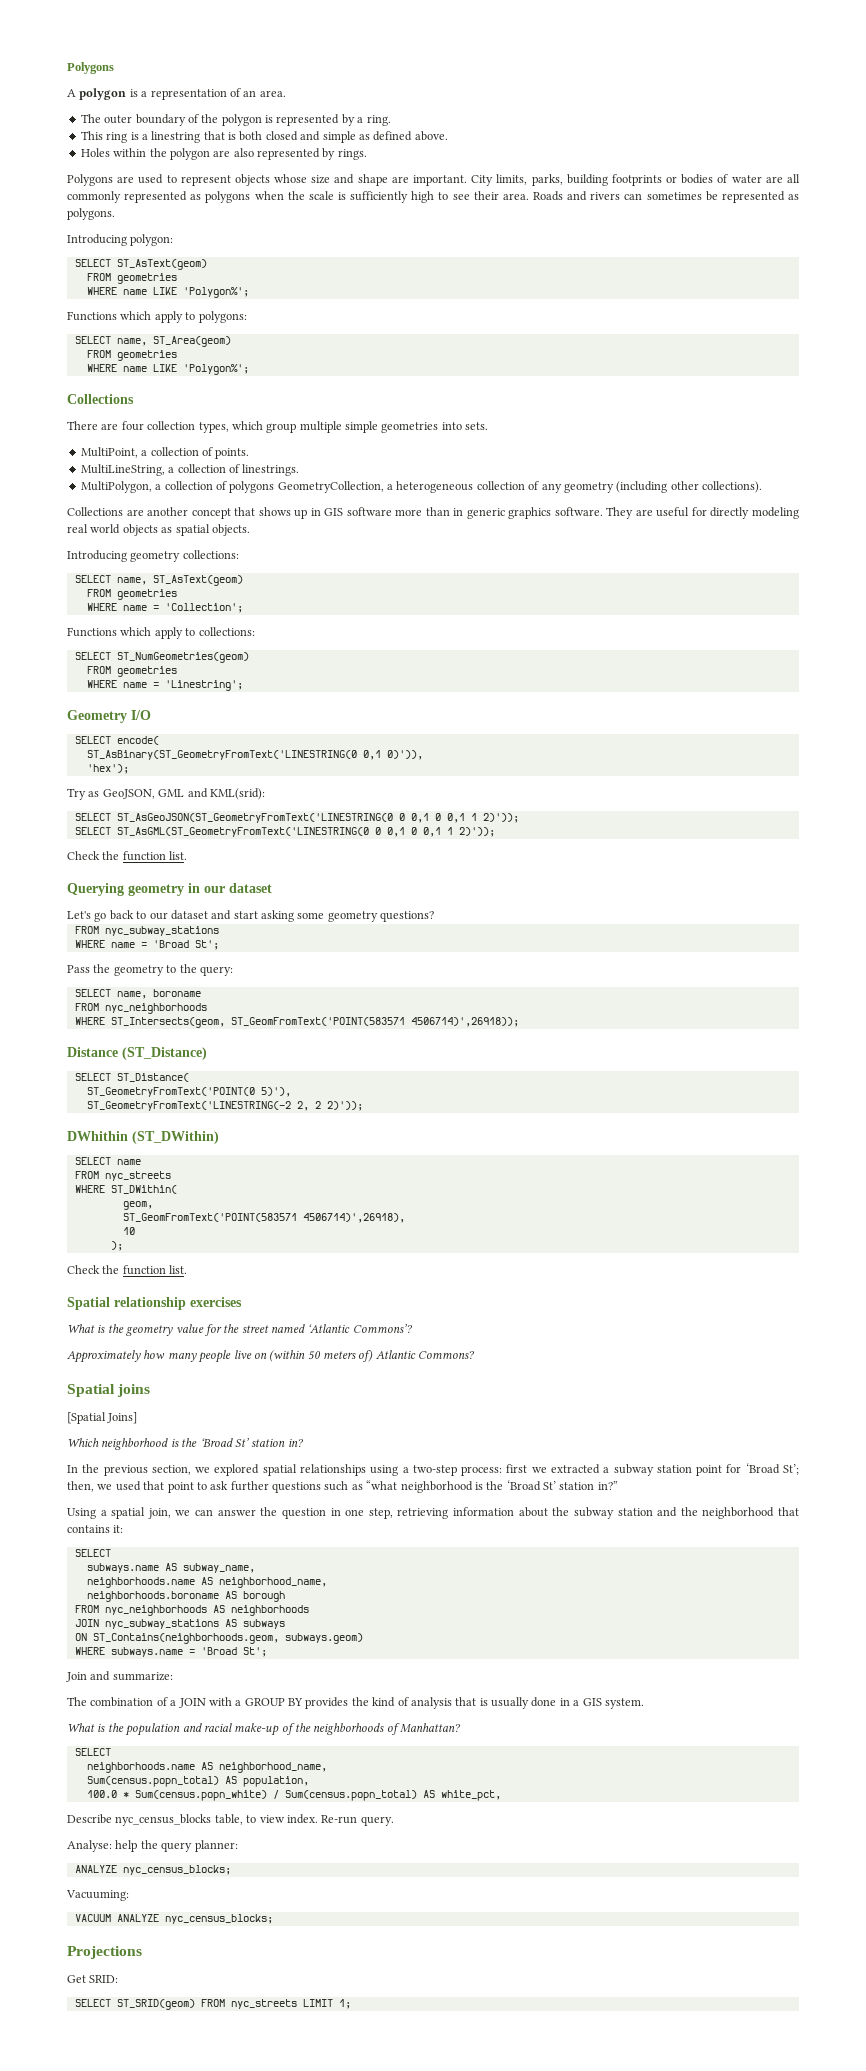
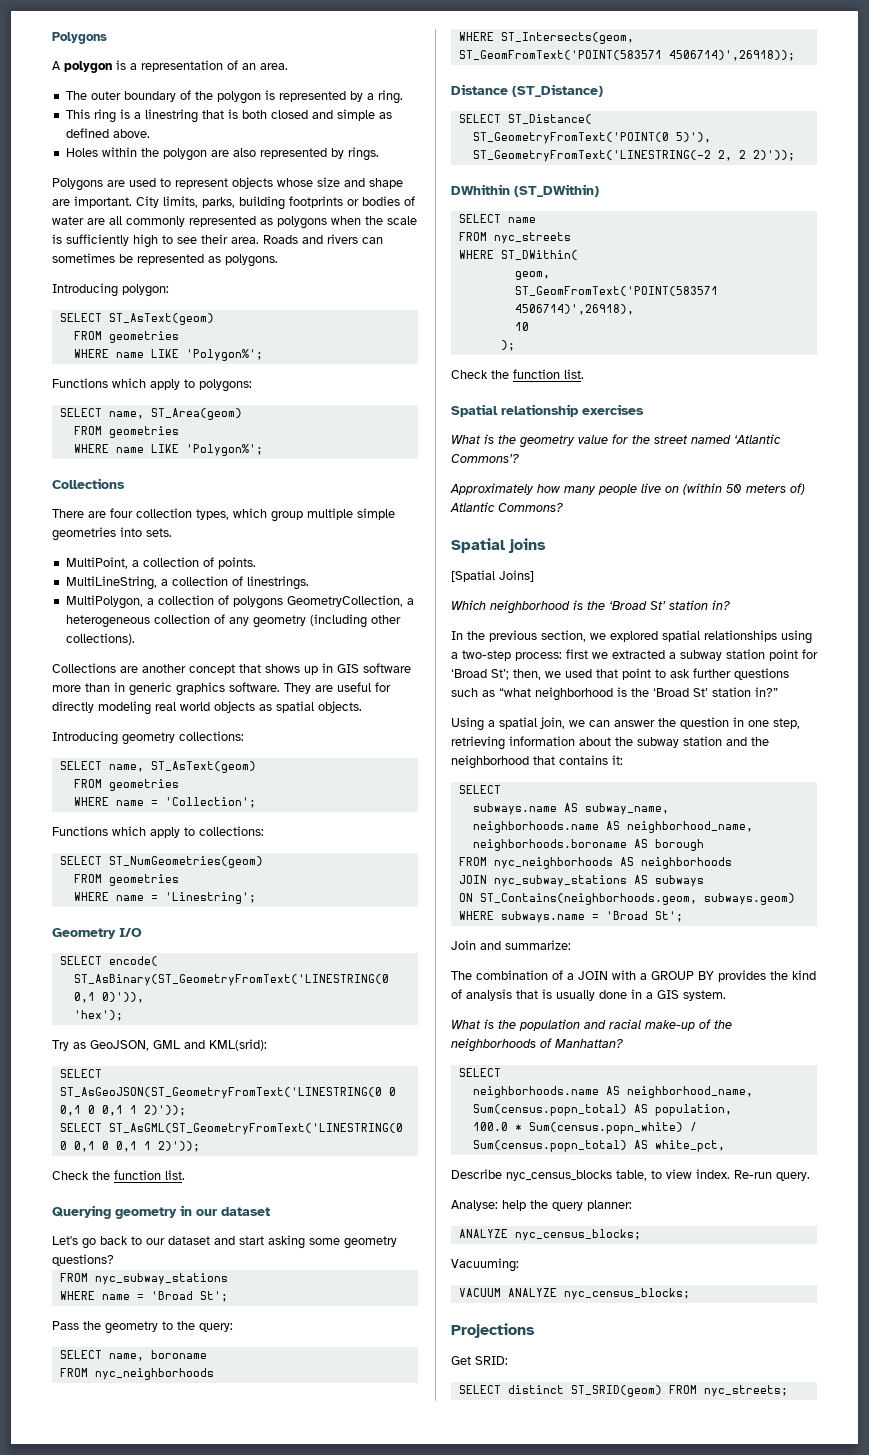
- SELECT ST_SRID(geom) FROM nyc_streets LIMIT 1;
+ SELECT distinct ST_SRID(geom) FROM nyc_streets;

